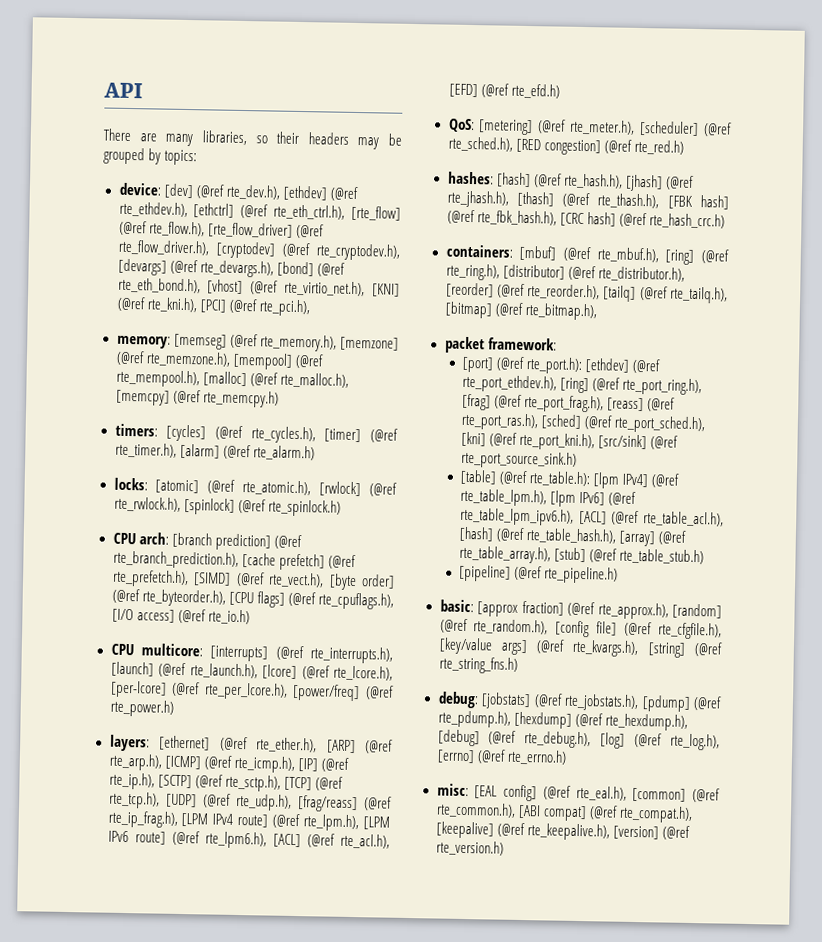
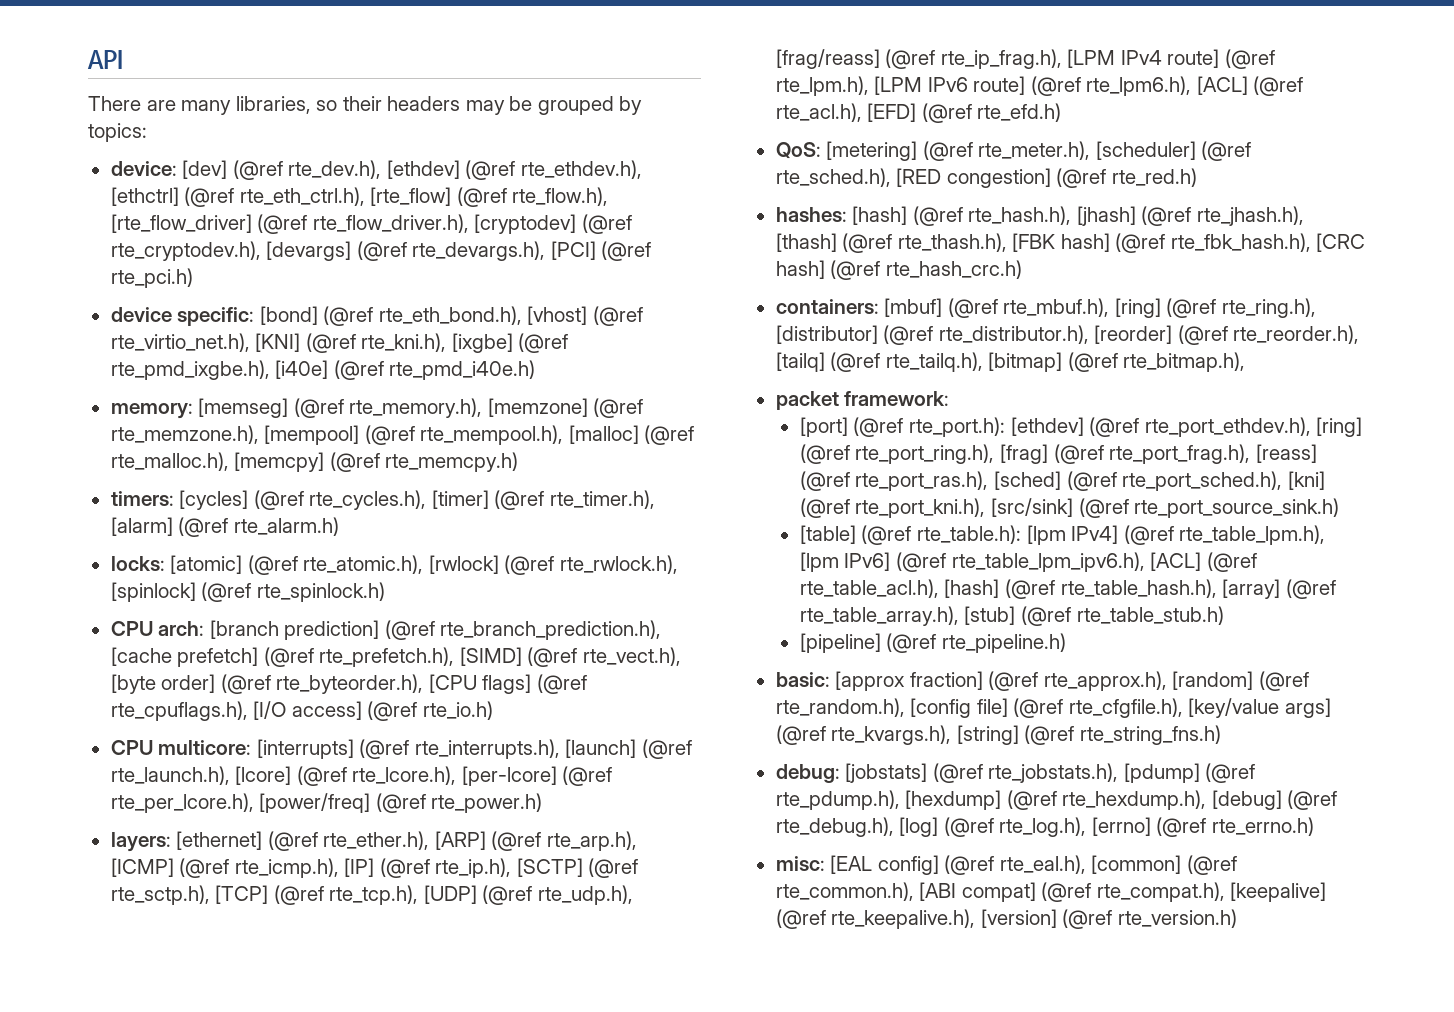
- device: [dev] (@ref rte_dev.h), [ethdev] (@ref rte_ethdev.h), [ethctrl] (@ref rte_eth_ctrl.h), [rte_flow] (@ref rte_flow.h), [rte_flow_driver] (@ref rte_flow_driver.h), [cryptodev] (@ref rte_cryptodev.h), [devargs] (@ref rte_devargs.h), [bond] (@ref rte_eth_bond.h), [vhost] (@ref rte_virtio_net.h), [KNI] (@ref rte_kni.h), [PCI] (@ref rte_pci.h),
+ device: [dev] (@ref rte_dev.h), [ethdev] (@ref rte_ethdev.h), [ethctrl] (@ref rte_eth_ctrl.h), [rte_flow] (@ref rte_flow.h), [rte_flow_driver] (@ref rte_flow_driver.h), [cryptodev] (@ref rte_cryptodev.h), [devargs] (@ref rte_devargs.h), [PCI] (@ref rte_pci.h)
+ device specific: [bond] (@ref rte_eth_bond.h), [vhost] (@ref rte_virtio_net.h), [KNI] (@ref rte_kni.h), [ixgbe] (@ref rte_pmd_ixgbe.h), [i40e] (@ref rte_pmd_i40e.h)

